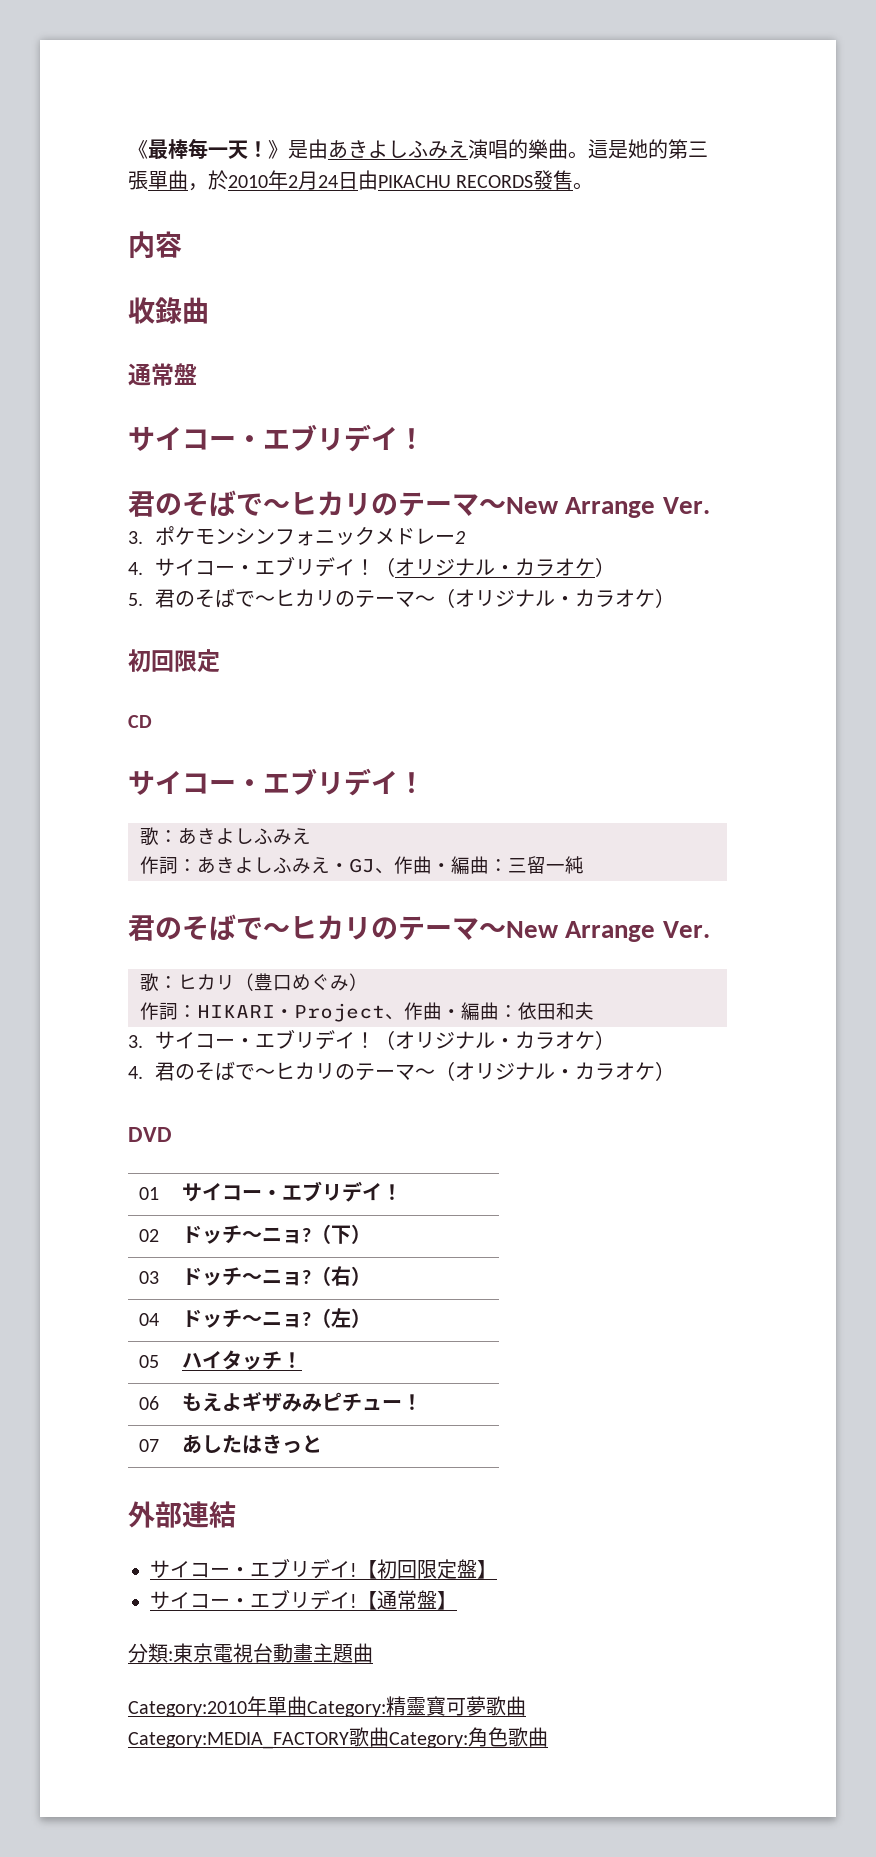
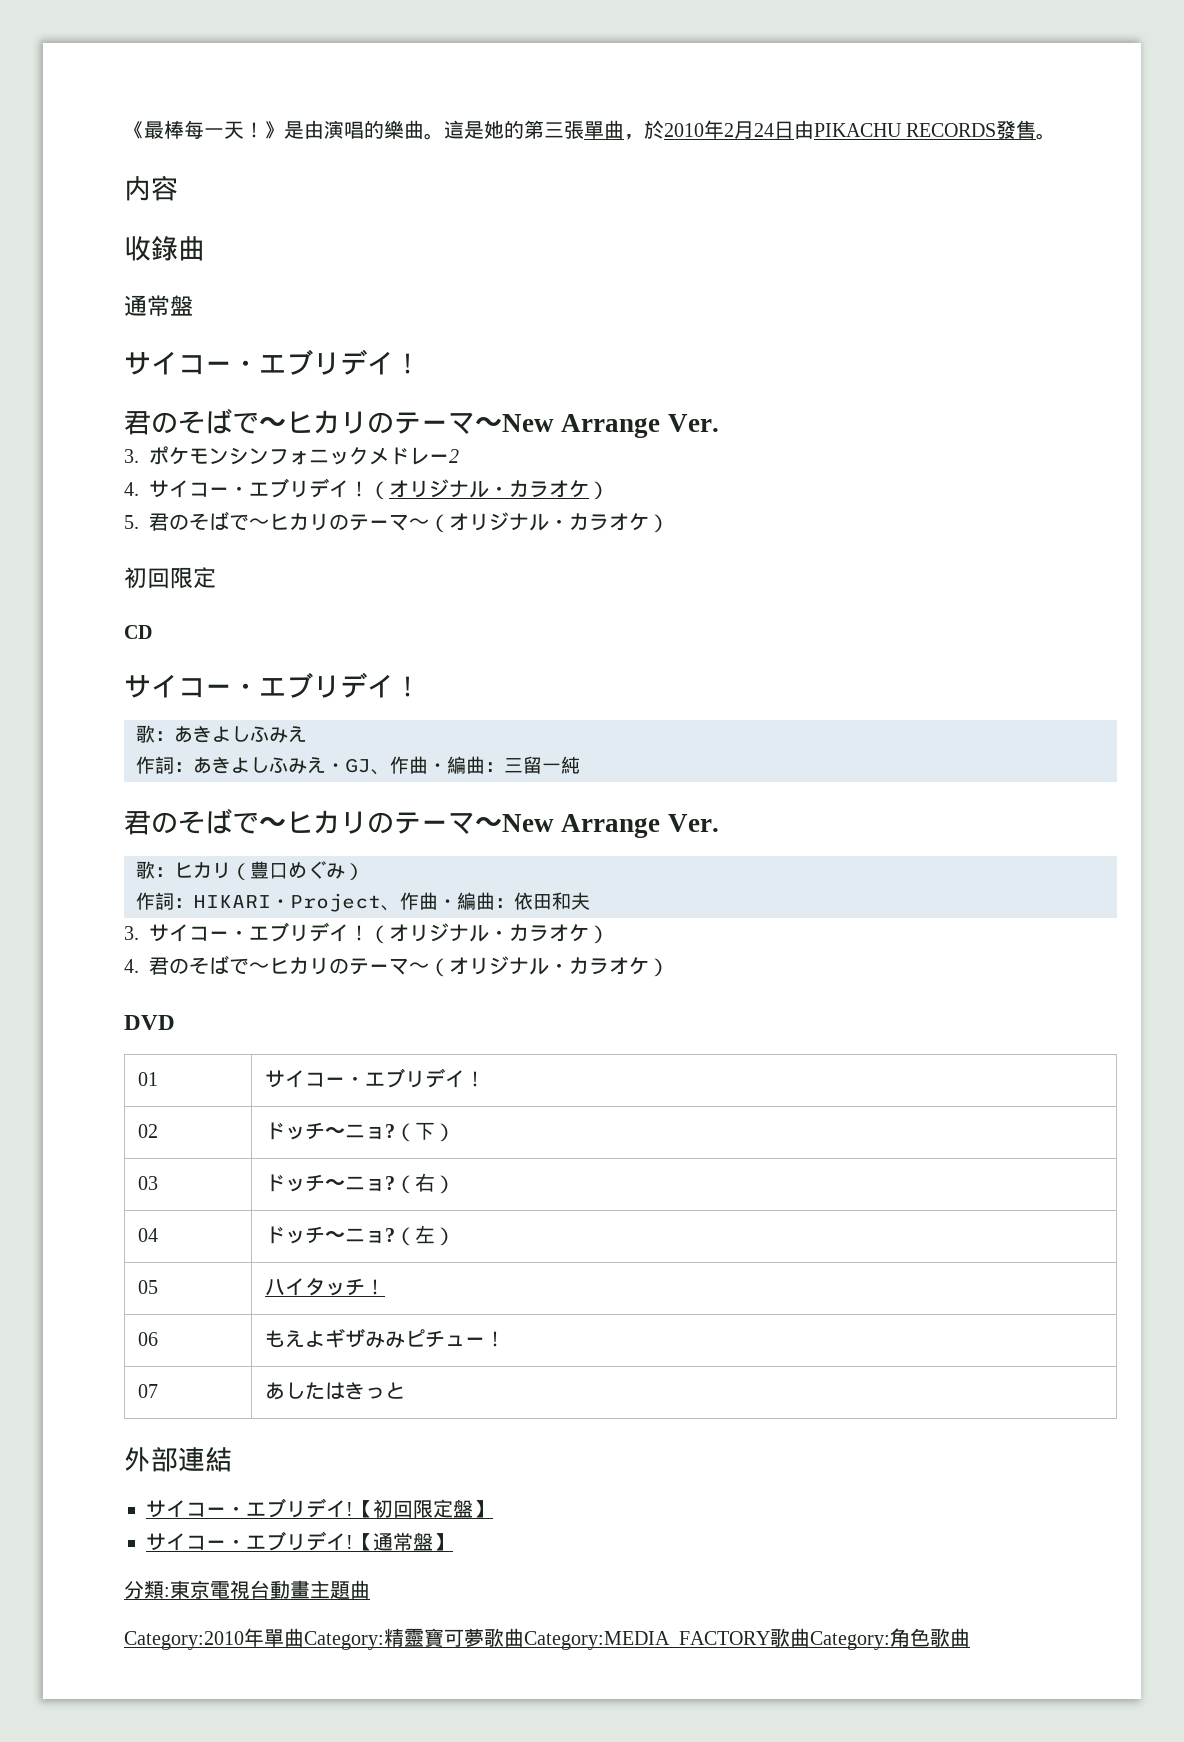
- 》是由あきよしふみえ演唱的樂曲。
+ 》是由演唱的樂曲。

